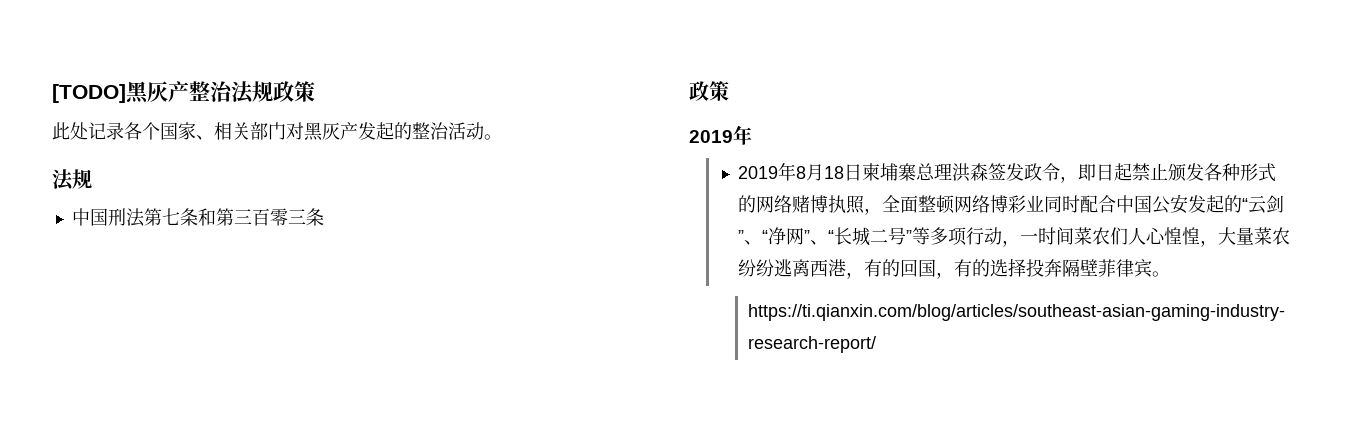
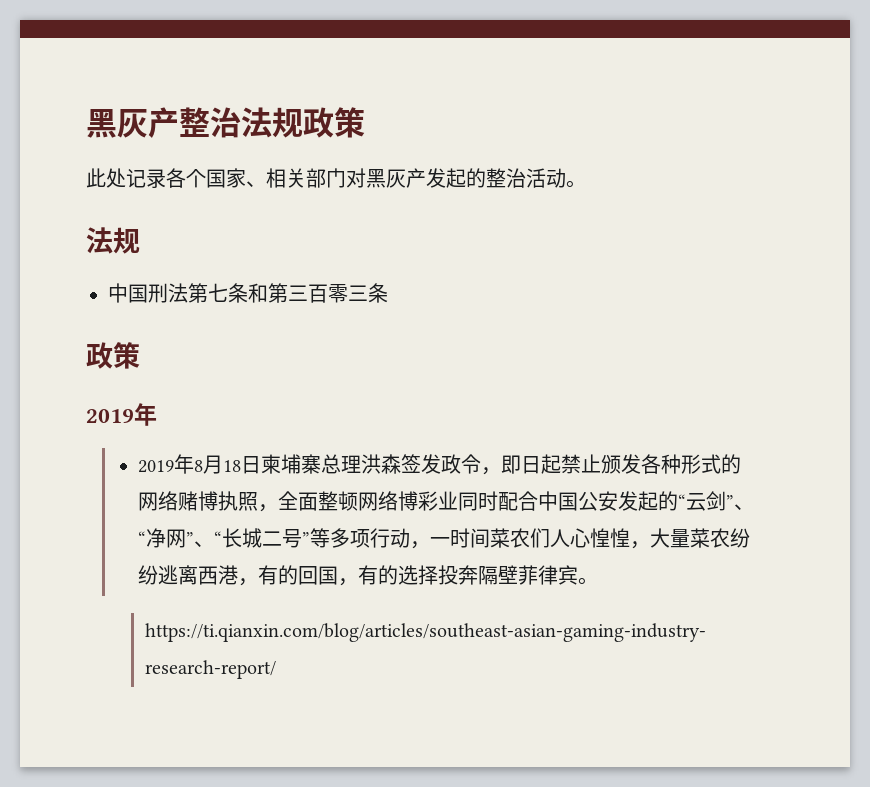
- [TODO]黑灰产整治法规政策
+ 黑灰产整治法规政策

